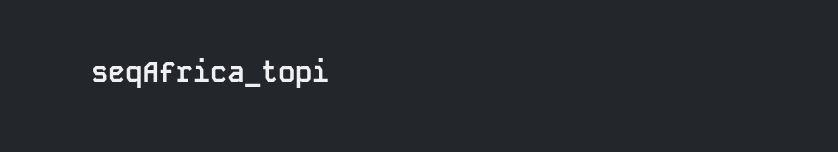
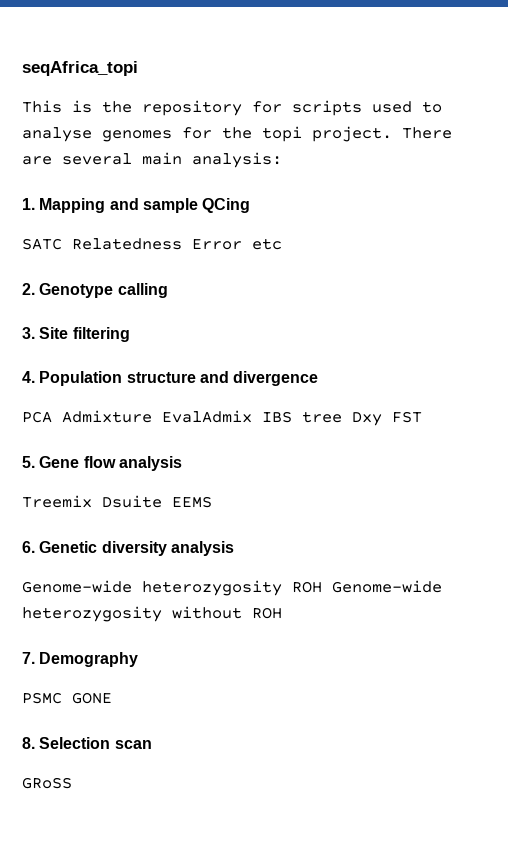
+ This is the repository for scripts used to analyse genomes for the topi project. There are several main analysis:
+ 1. Mapping and sample QCing
+ SATC Relatedness Error etc
+ 2. Genotype calling
+ 3. Site filtering
+ 4. Population structure and divergence
+ PCA Admixture EvalAdmix IBS tree Dxy FST
+ 5. Gene flow analysis
+ Treemix Dsuite EEMS
+ 6. Genetic diversity analysis
+ Genome-wide heterozygosity ROH Genome-wide heterozygosity without ROH
+ 7. Demography
+ PSMC GONE
+ 8. Selection scan
+ GRoSS

